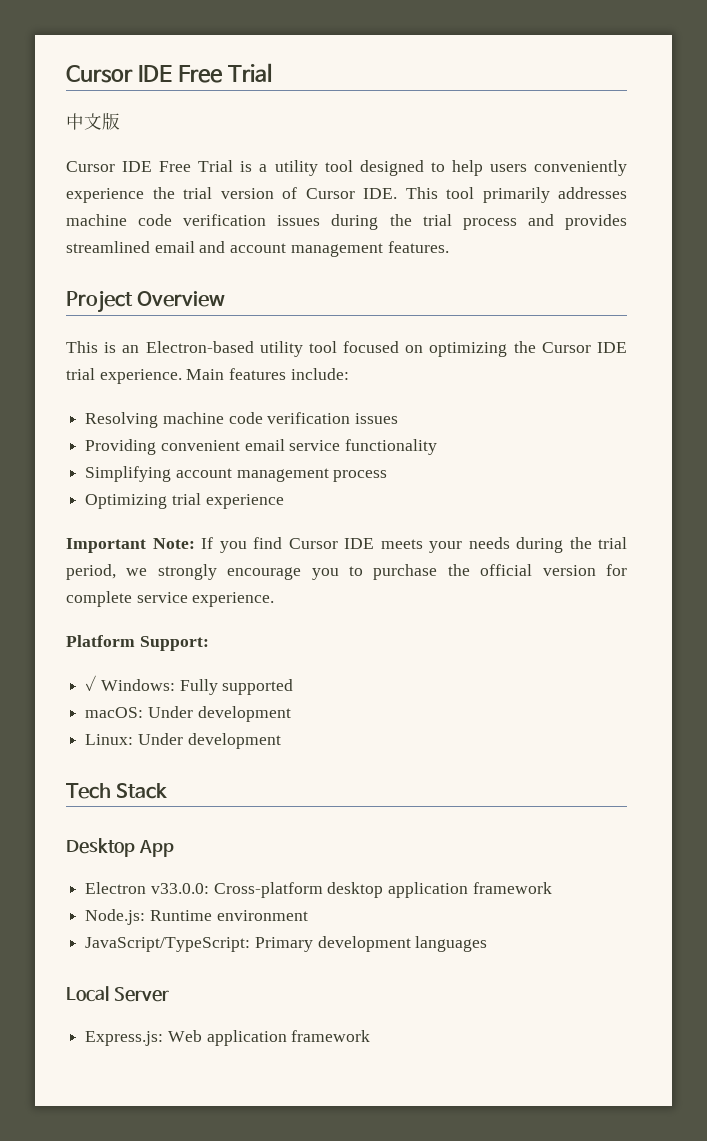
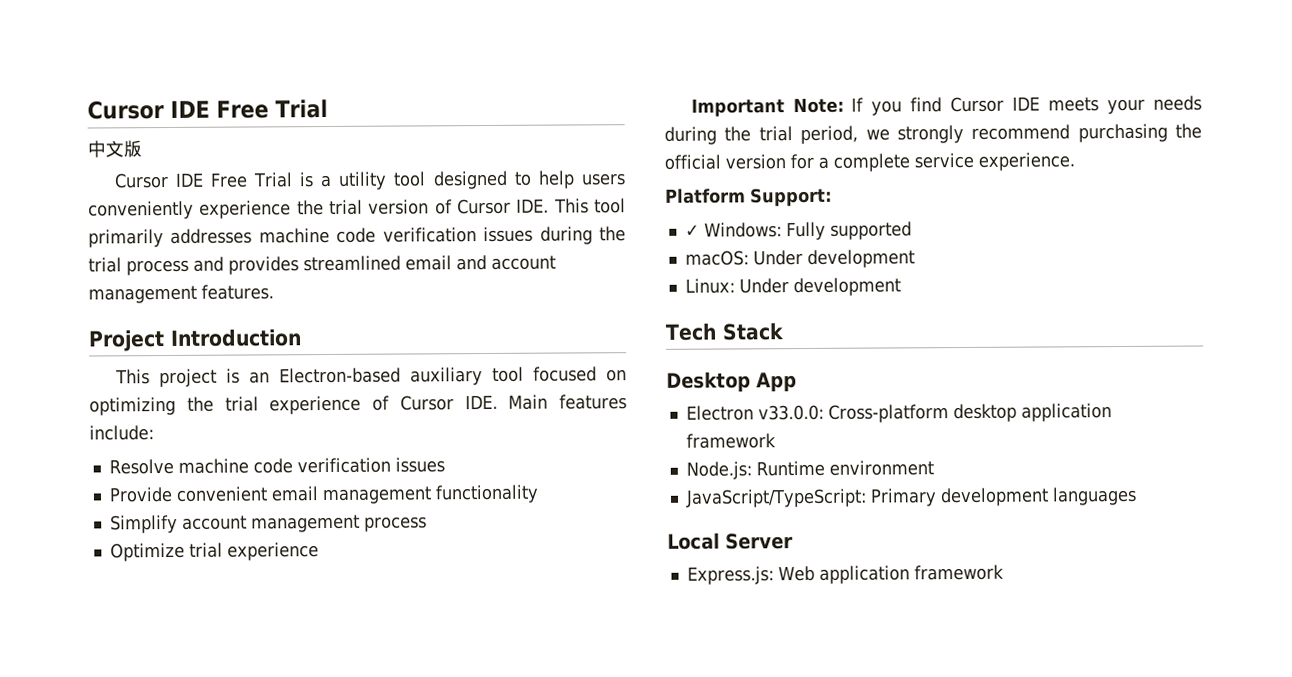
- Project Overview
- This is an Electron-based utility tool focused on optimizing the Cursor IDE trial experience. Main features include:
+ Project Introduction
+ This project is an Electron-based auxiliary tool focused on optimizing the trial experience of Cursor IDE. Main features include:
- Resolving machine code verification issues
+ Resolve machine code verification issues
- Providing convenient email service functionality
+ Provide convenient email management functionality
- Simplifying account management process
+ Simplify account management process
- Optimizing trial experience
+ Optimize trial experience
- Important Note: If you find Cursor IDE meets your needs during the trial period, we strongly encourage you to purchase the official version for complete service experience.
+ Important Note: If you find Cursor IDE meets your needs during the trial period, we strongly recommend purchasing the official version for a complete service experience.

